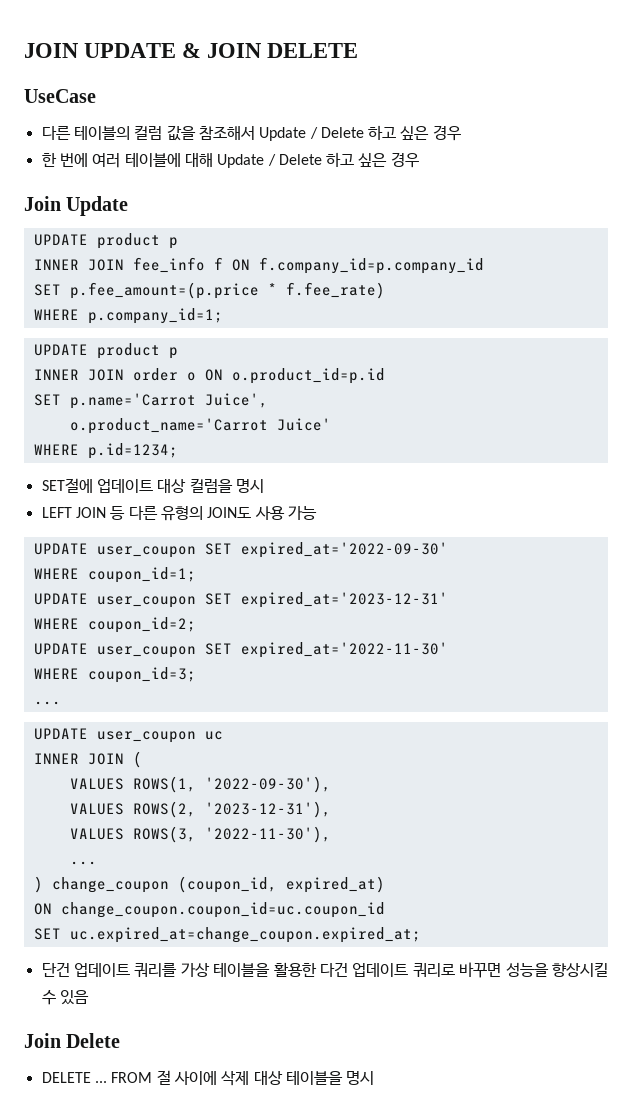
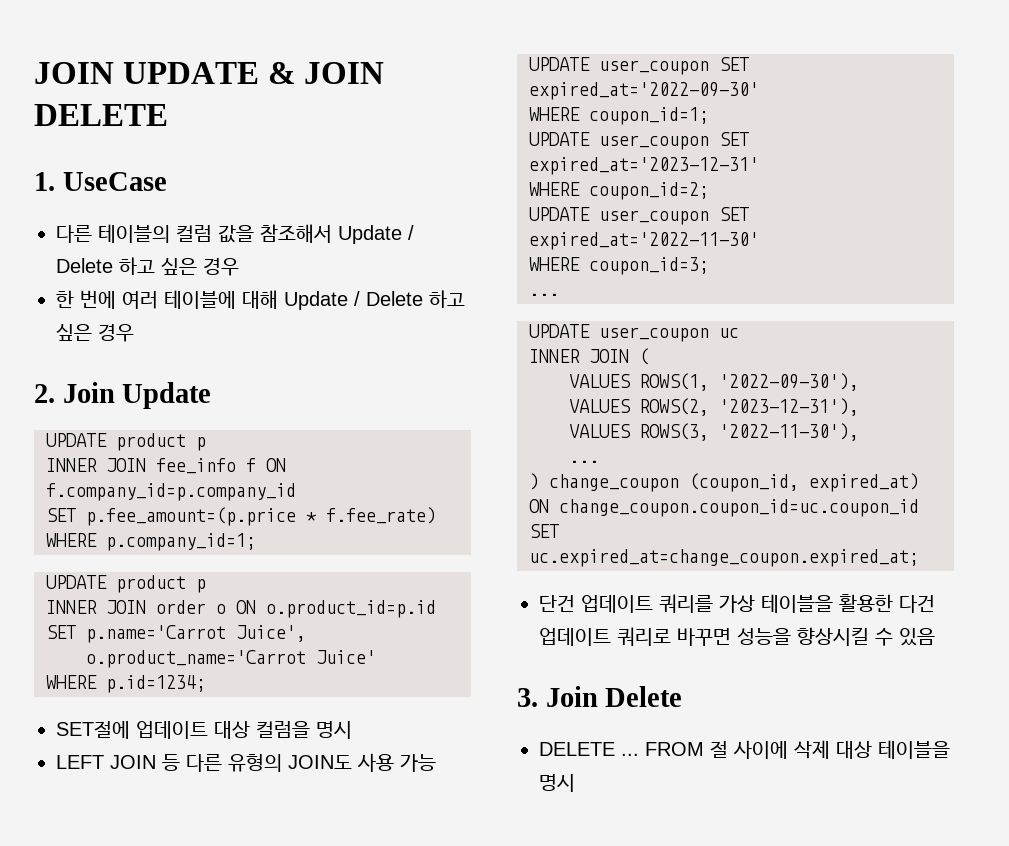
- UseCase
+ 1. UseCase
- Join Update
+ 2. Join Update
- Join Delete
+ 3. Join Delete

